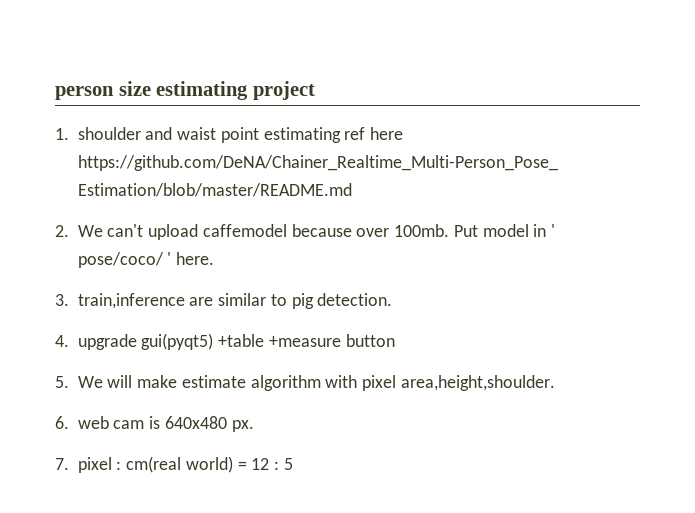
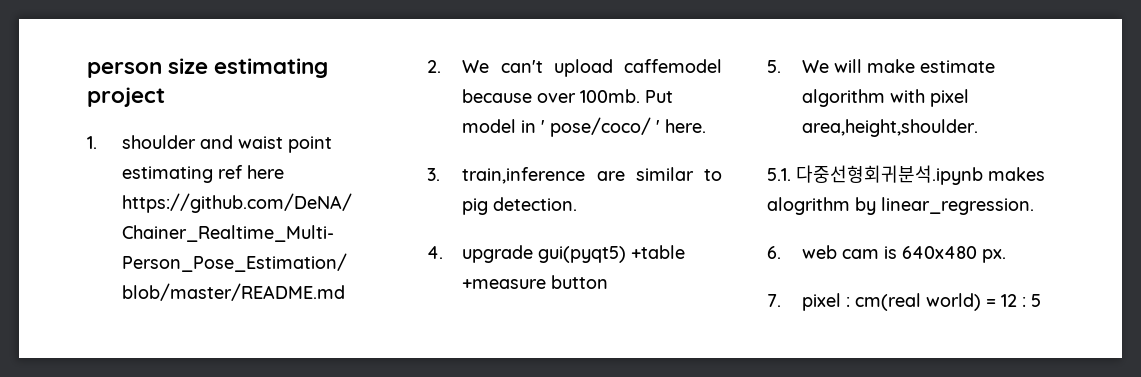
+ 5.1. 다중선형회귀분석.ipynb makes alogrithm by linear_regression.

